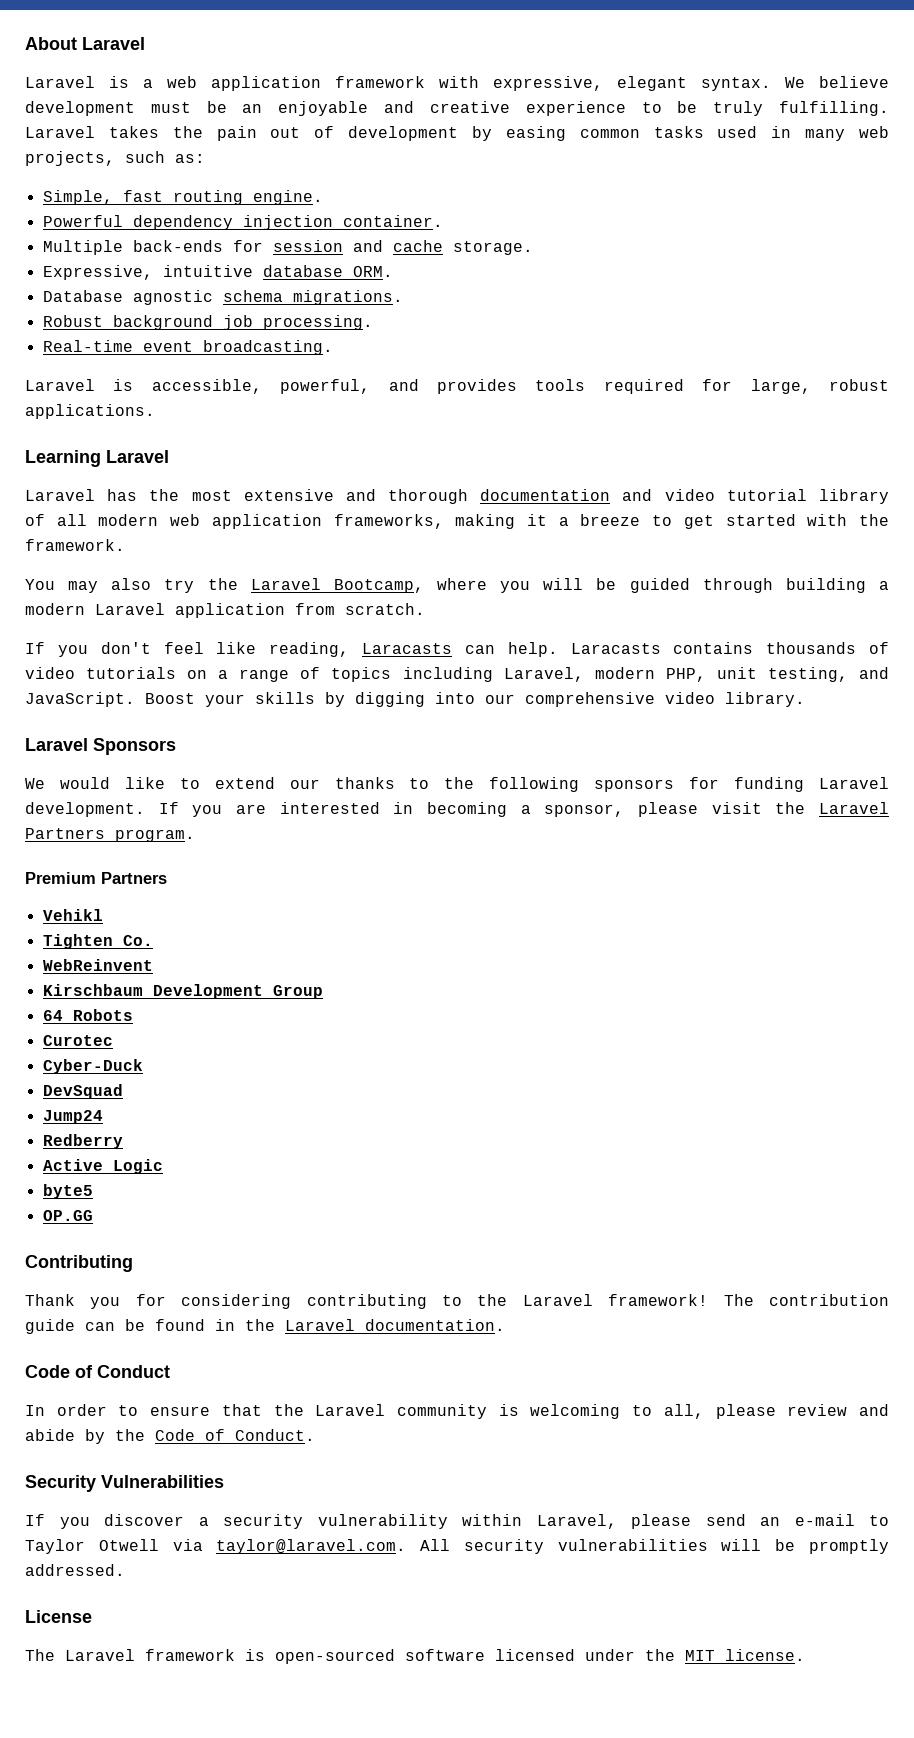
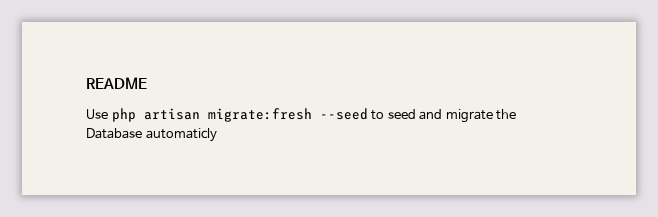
- About Laravel
- Laravel is a web application framework with expressive, elegant syntax. We believe development must be an enjoyable and creative experience to be truly fulfilling. Laravel takes the pain out of development by easing common tasks used in many web projects, such as:
- Simple, fast routing engine.
- Powerful dependency injection container.
- Multiple back-ends for session and cache storage.
- Expressive, intuitive database ORM.
- Database agnostic schema migrations.
- Robust background job processing.
- Real-time event broadcasting.
- Laravel is accessible, powerful, and provides tools required for large, robust applications.
- Learning Laravel
- Laravel has the most extensive and thorough documentation and video tutorial library of all modern web application frameworks, making it a breeze to get started with the framework.
- You may also try the Laravel Bootcamp, where you will be guided through building a modern Laravel application from scratch.
- If you don't feel like reading, Laracasts can help. Laracasts contains thousands of video tutorials on a range of topics including Laravel, modern PHP, unit testing, and JavaScript. Boost your skills by digging into our comprehensive video library.
- Laravel Sponsors
- We would like to extend our thanks to the following sponsors for funding Laravel development. If you are interested in becoming a sponsor, please visit the Laravel Partners program.
- Premium Partners
- Vehikl
- Tighten Co.
- WebReinvent
- Kirschbaum Development Group
- 64 Robots
- Curotec
- Cyber-Duck
- DevSquad
- Jump24
- Redberry
- Active Logic
- byte5
- OP.GG
- Contributing
- Thank you for considering contributing to the Laravel framework! The contribution guide can be found in the Laravel documentation.
- Code of Conduct
- In order to ensure that the Laravel community is welcoming to all, please review and abide by the Code of Conduct.
- Security Vulnerabilities
- If you discover a security vulnerability within Laravel, please send an e-mail to Taylor Otwell via taylor@laravel.com. All security vulnerabilities will be promptly addressed.
- License
- The Laravel framework is open-sourced software licensed under the MIT license.
+ README
+ Use php artisan migrate:fresh --seed to seed and migrate the Database automaticly

